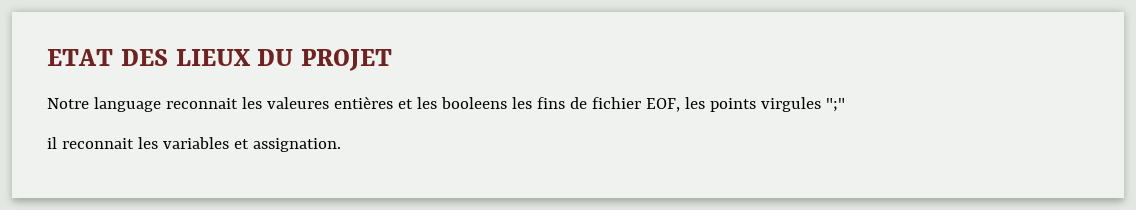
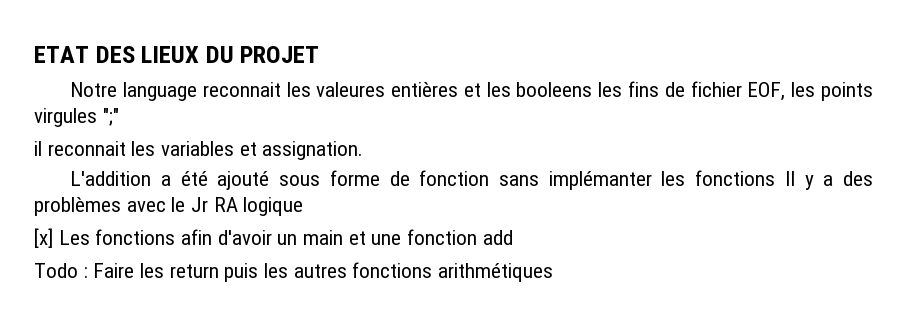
+ L'addition a été ajouté sous forme de fonction sans implémanter les fonctions Il y a des problèmes avec le Jr RA logique
+ [x] Les fonctions afin d'avoir un main et une fonction add
+ Todo : Faire les return puis les autres fonctions arithmétiques

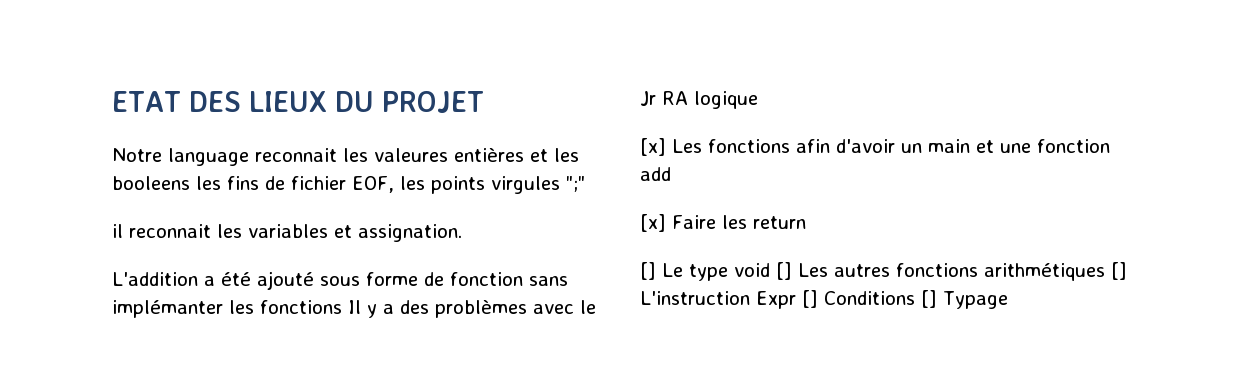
- Todo : Faire les return puis les autres fonctions arithmétiques
+ [x] Faire les return
+ [] Le type void [] Les autres fonctions arithmétiques [] L'instruction Expr [] Conditions [] Typage

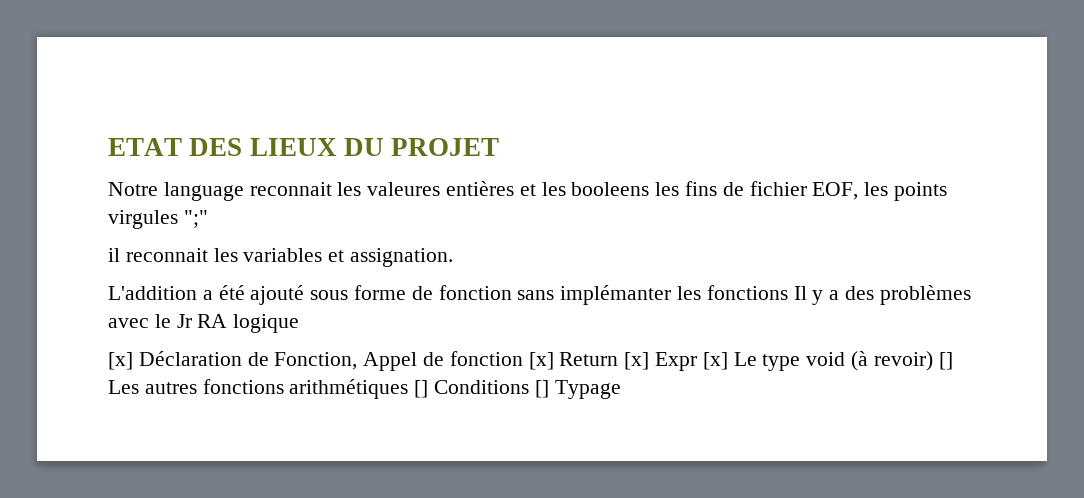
- [x] Les fonctions afin d'avoir un main et une fonction add
- [x] Faire les return
- [] Le type void [] Les autres fonctions arithmétiques [] L'instruction Expr [] Conditions [] Typage
+ [x] Déclaration de Fonction, Appel de fonction [x] Return [x] Expr [x] Le type void (à revoir) [] Les autres fonctions arithmétiques [] Conditions [] Typage

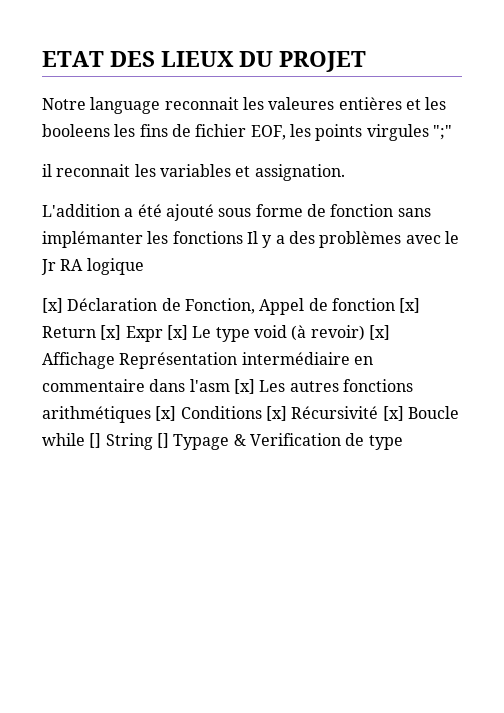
- [x] Déclaration de Fonction, Appel de fonction [x] Return [x] Expr [x] Le type void (à revoir) [] Les autres fonctions arithmétiques [] Conditions [] Typage
+ [x] Déclaration de Fonction, Appel de fonction [x] Return [x] Expr [x] Le type void (à revoir) [x] Affichage Représentation intermédiaire en commentaire dans l'asm [x] Les autres fonctions arithmétiques [x] Conditions [x] Récursivité [x] Boucle while [] String [] Typage & Verification de type

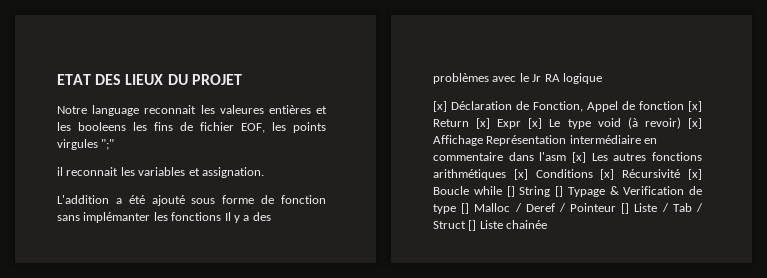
- [x] Déclaration de Fonction, Appel de fonction [x] Return [x] Expr [x] Le type void (à revoir) [x] Affichage Représentation intermédiaire en commentaire dans l'asm [x] Les autres fonctions arithmétiques [x] Conditions [x] Récursivité [x] Boucle while [] String [] Typage & Verification de type
+ [x] Déclaration de Fonction, Appel de fonction [x] Return [x] Expr [x] Le type void (à revoir) [x] Affichage Représentation intermédiaire en commentaire dans l'asm [x] Les autres fonctions arithmétiques [x] Conditions [x] Récursivité [x] Boucle while [] String [] Typage & Verification de type [] Malloc / Deref / Pointeur [] Liste / Tab / Struct [] Liste chainée

